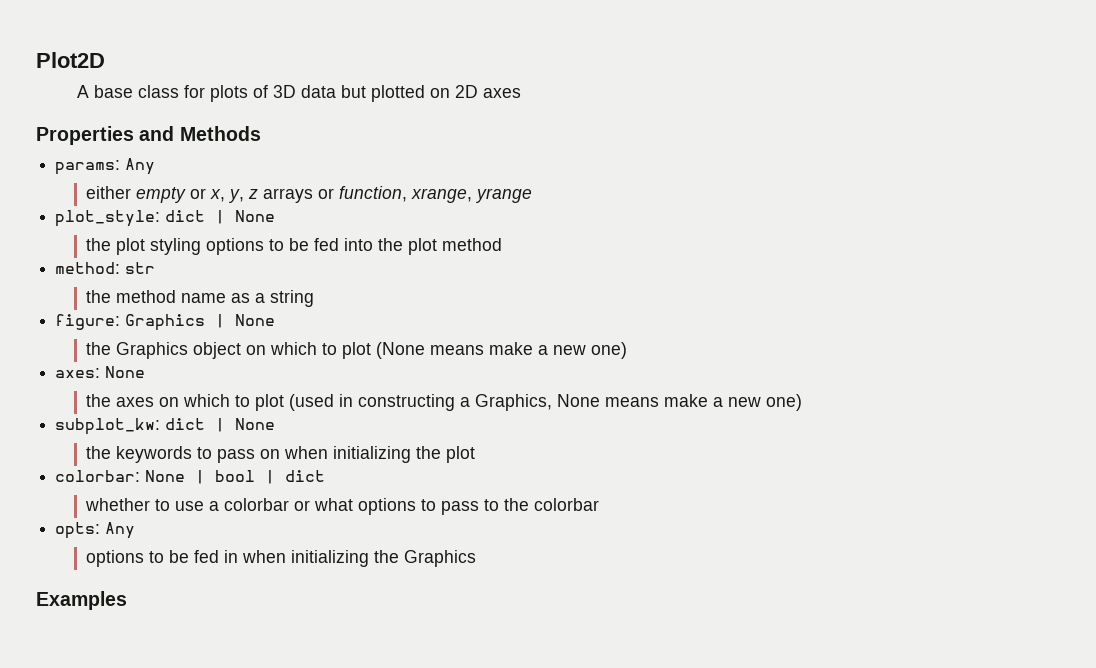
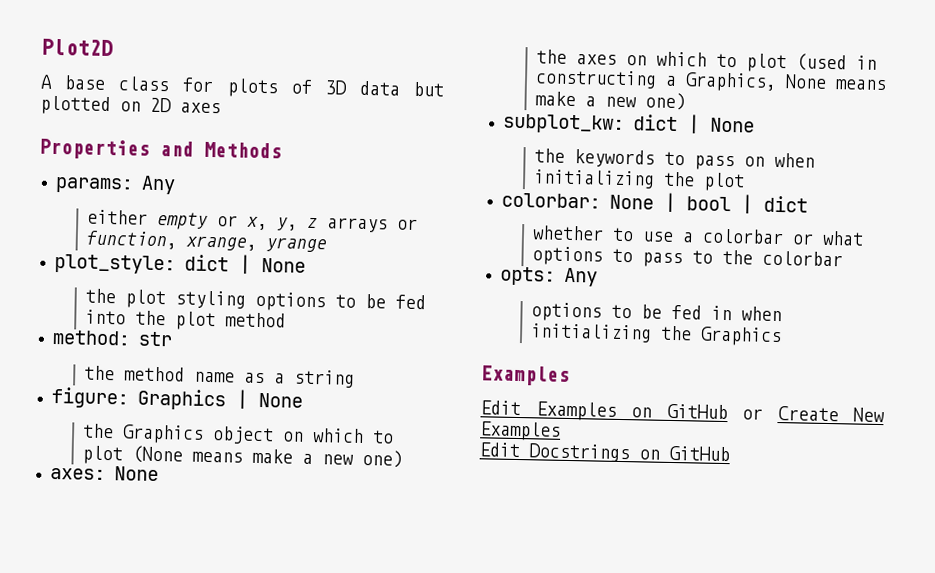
+ Edit Examples on GitHub or Create New Examples
+ Edit Docstrings on GitHub

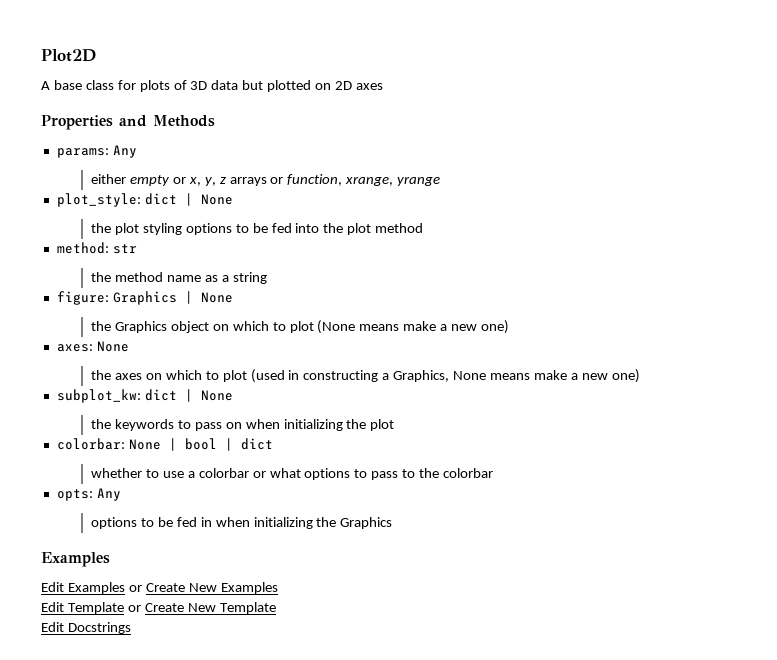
- Edit Examples on GitHub or Create New Examples
+ Edit Examples or Create New Examples
+ Edit Template or Create New Template
- Edit Docstrings on GitHub
+ Edit Docstrings

